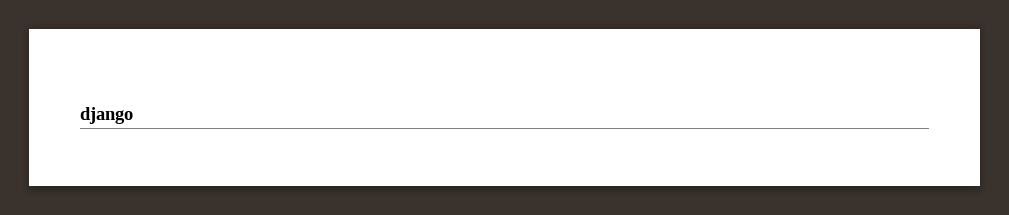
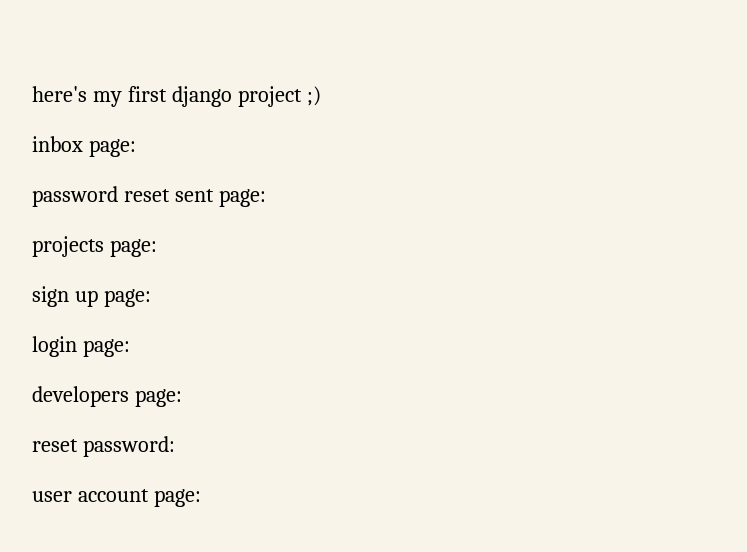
- django
+ here's my first django project ;)
+ inbox page:
+ password reset sent page:
+ projects page:
+ sign up page:
+ login page:
+ developers page:
+ reset password:
+ user account page:

